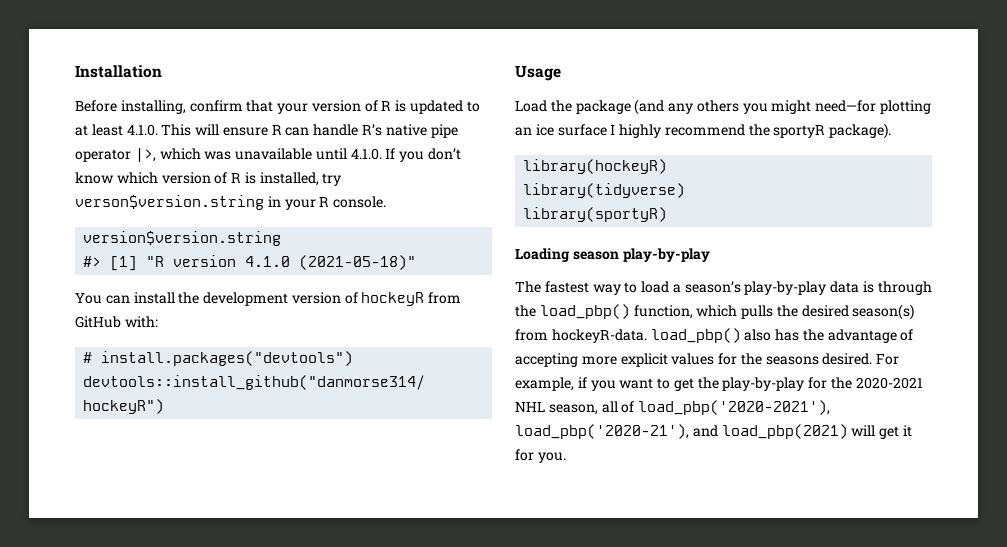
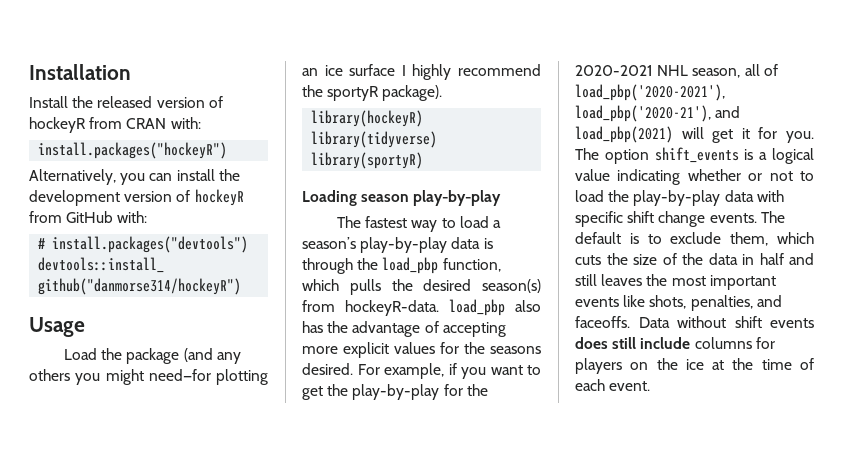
- Before installing, confirm that your version of R is updated to at least 4.1.0. This will ensure R can handle R’s native pipe operator |>, which was unavailable until 4.1.0. If you don’t know which version of R is installed, try verson$version.string in your R console.
- version$version.string
- #> [1] "R version 4.1.0 (2021-05-18)"
- You can install the development version of hockeyR from GitHub with:
+ Install the released version of hockeyR from CRAN with:
+ install.packages("hockeyR")
+ Alternatively, you can install the development version of hockeyR from GitHub with:
- The fastest way to load a season’s play-by-play data is through the load_pbp() function, which pulls the desired season(s) from hockeyR-data. load_pbp() also has the advantage of accepting more explicit values for the seasons desired.
+ The fastest way to load a season’s play-by-play data is through the load_pbp function, which pulls the desired season(s) from hockeyR-data. load_pbp also has the advantage of accepting more explicit values for the seasons desired.
+ The option shift_events is a logical value indicating whether or not to load the play-by-play data with specific shift change events. The default is to exclude them, which cuts the size of the data in half and still leaves the most important events like shots, penalties, and faceoffs. Data without shift events does still include columns for players on the ice at the time of each event.

